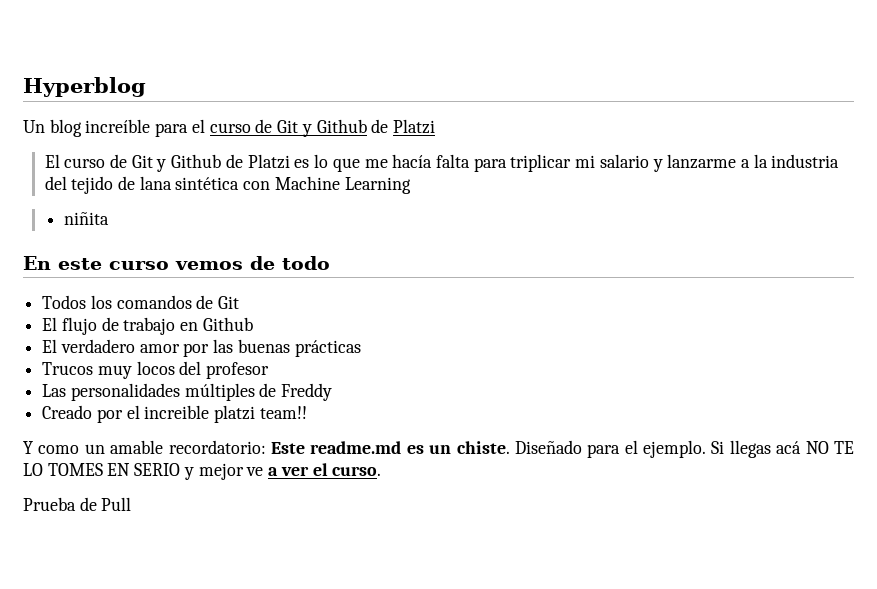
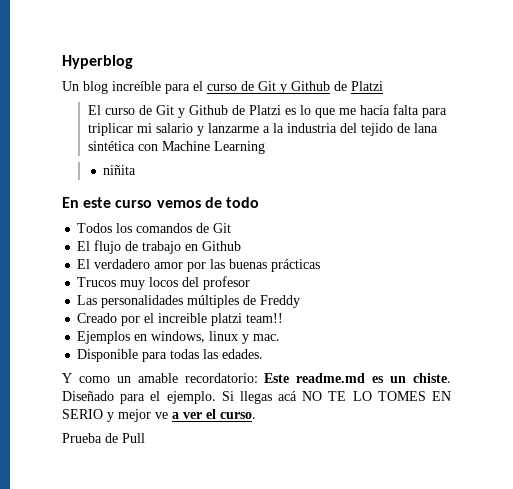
+ Ejemplos en windows, linux y mac.
+ Disponible para todas las edades.

